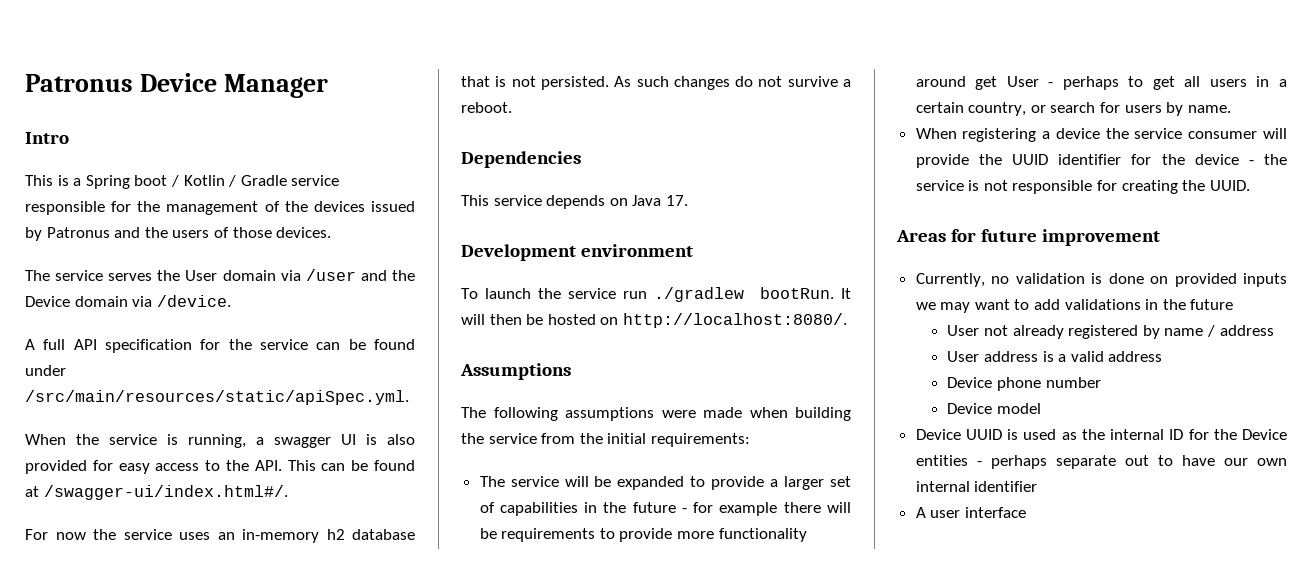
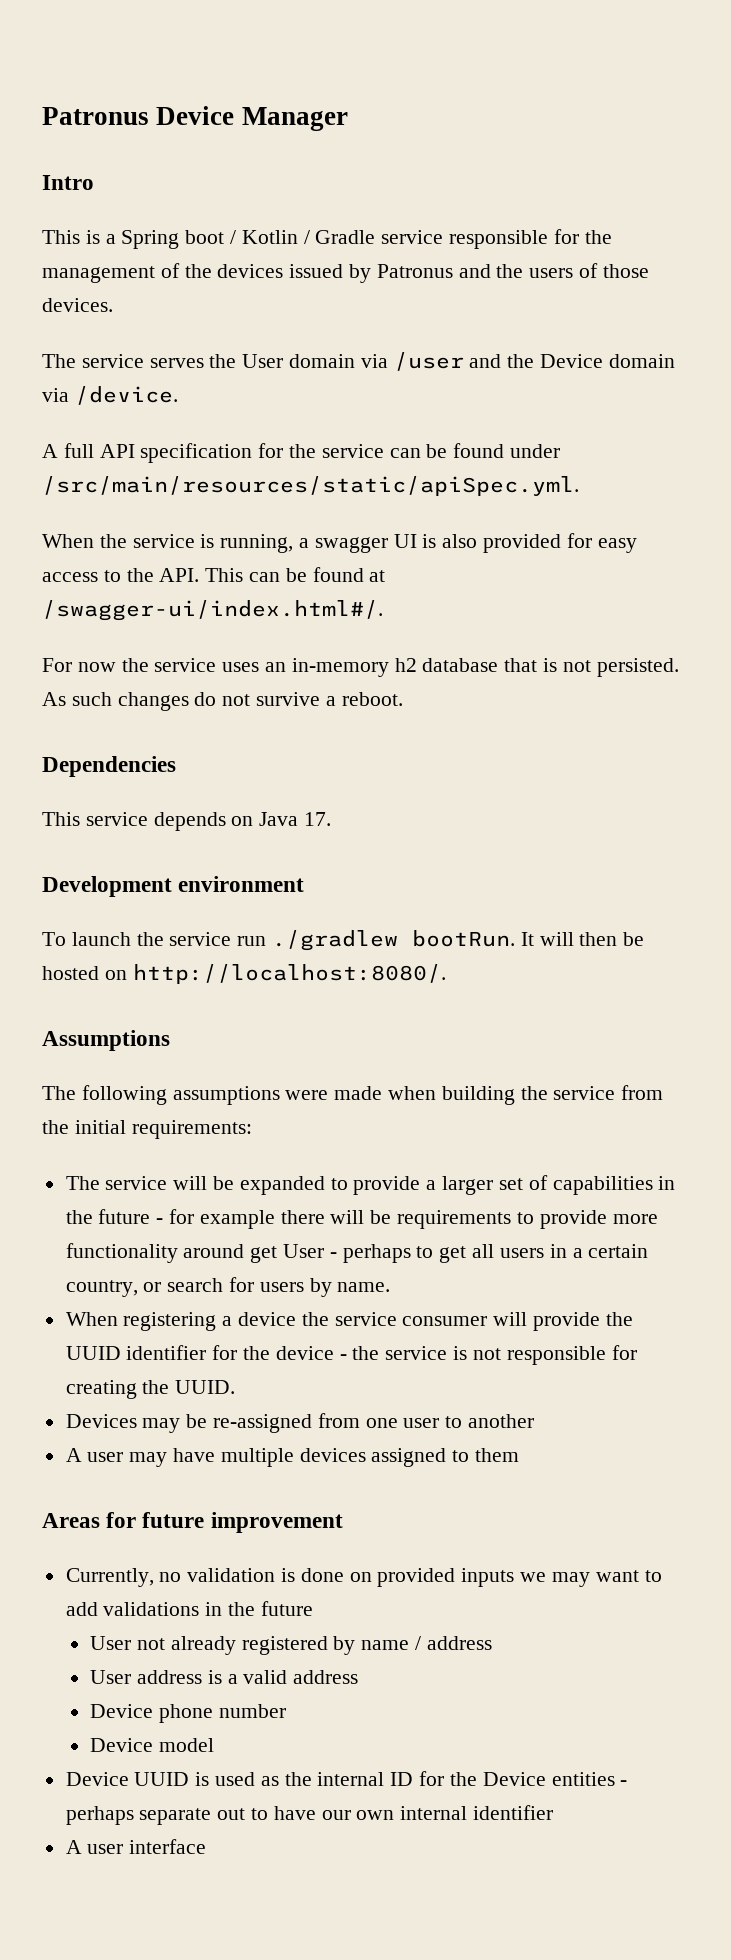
+ Devices may be re-assigned from one user to another
+ A user may have multiple devices assigned to them

